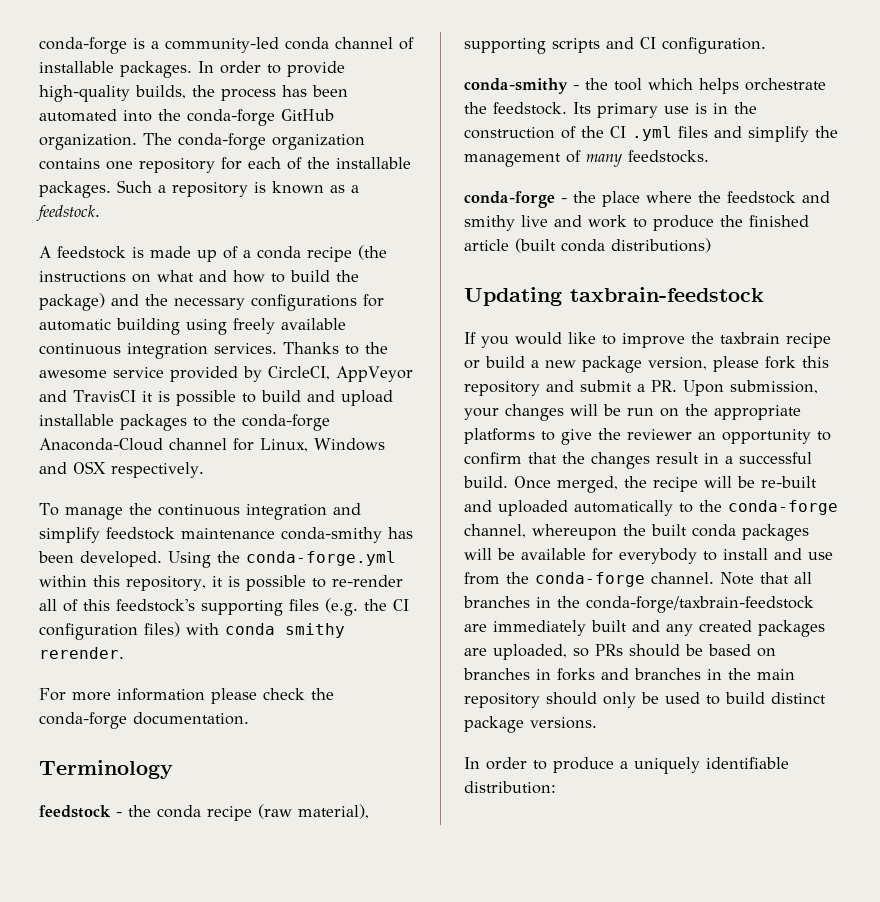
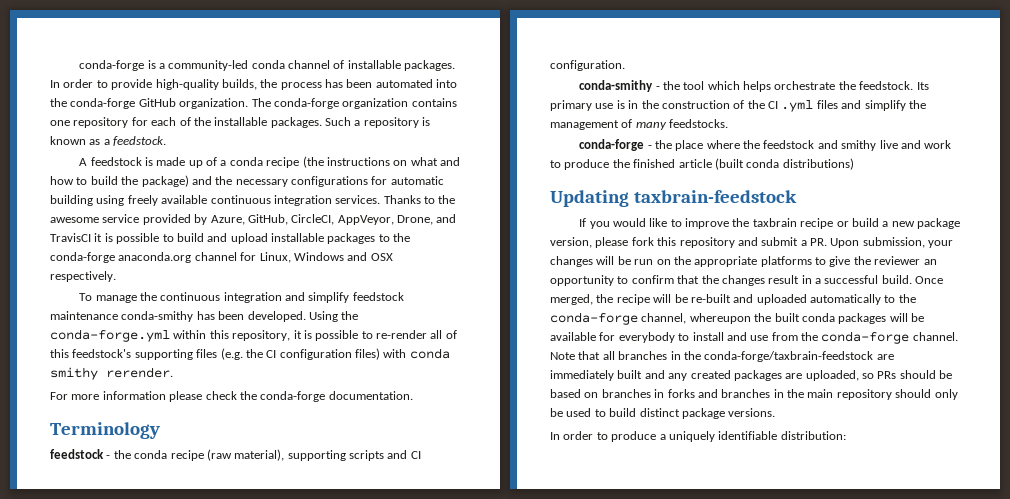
- Thanks to the awesome service provided by CircleCI, AppVeyor and TravisCI it is possible to build and upload installable packages to the conda-forge Anaconda-Cloud channel for Linux, Windows and OSX respectively.
+ Thanks to the awesome service provided by Azure, GitHub, CircleCI, AppVeyor, Drone, and TravisCI it is possible to build and upload installable packages to the conda-forge anaconda.org channel for Linux, Windows and OSX respectively.

